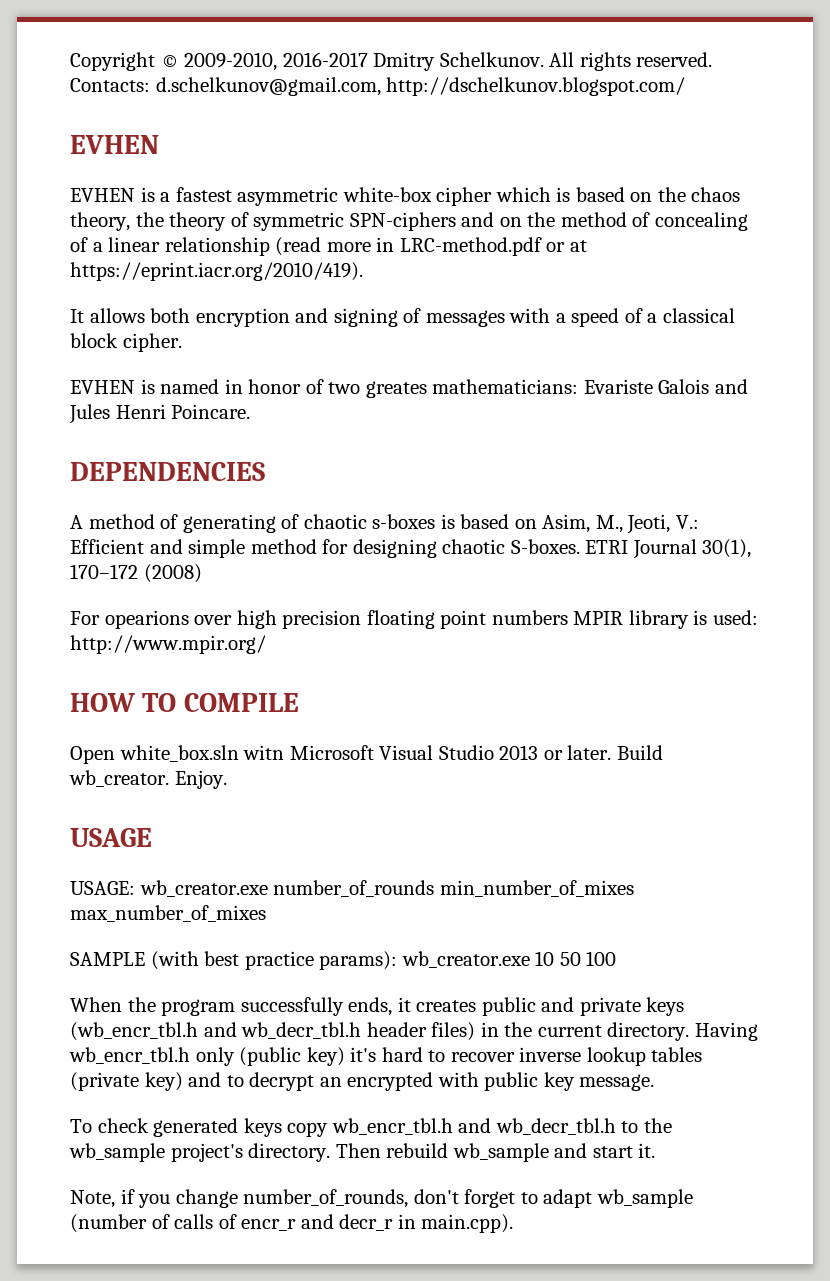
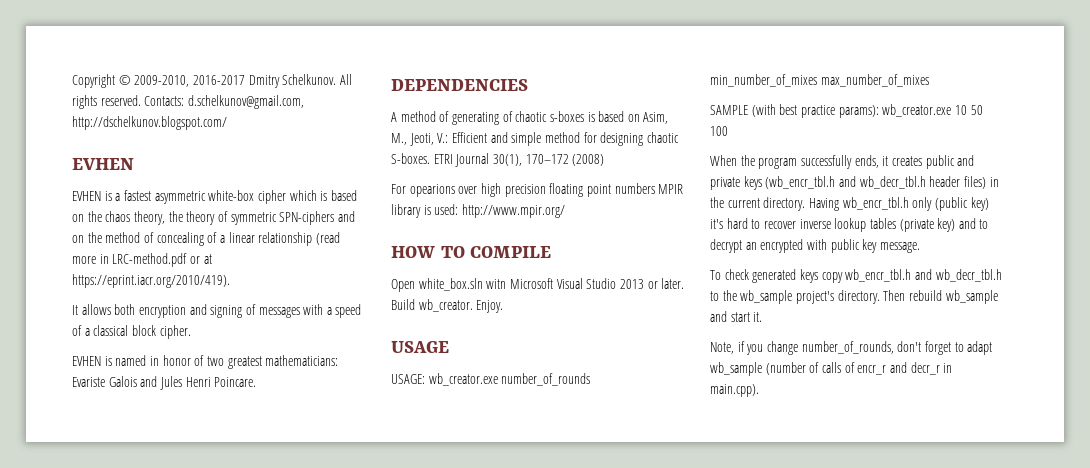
- EVHEN is named in honor of two greates mathematicians: Evariste Galois and Jules Henri Poincare.
+ EVHEN is named in honor of two greatest mathematicians: Evariste Galois and Jules Henri Poincare.

